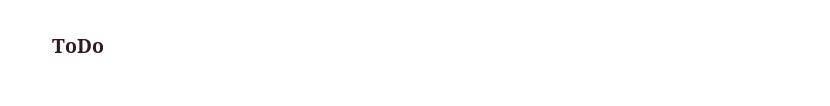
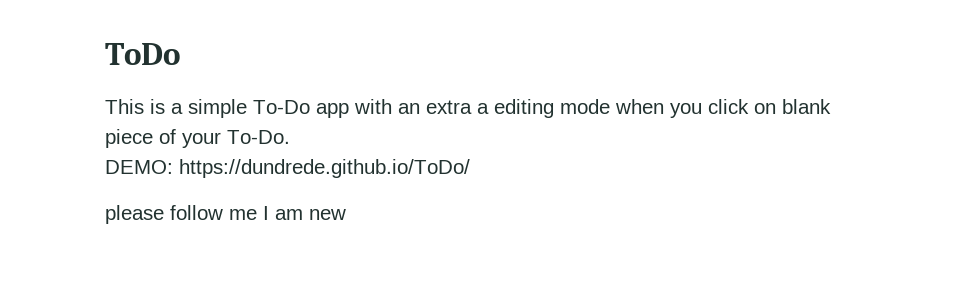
+ This is a simple To-Do app with an extra a editing mode when you click on blank piece of your To-Do.
+ DEMO: https://dundrede.github.io/ToDo/
+ please follow me I am new

